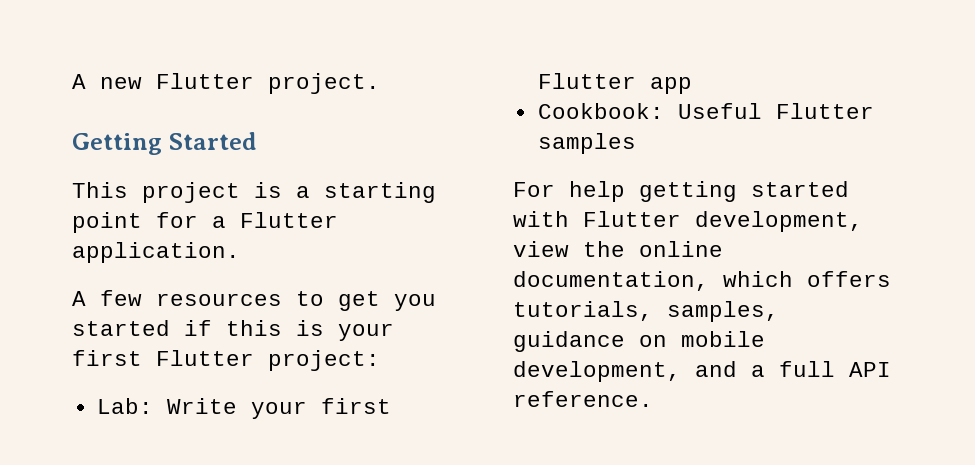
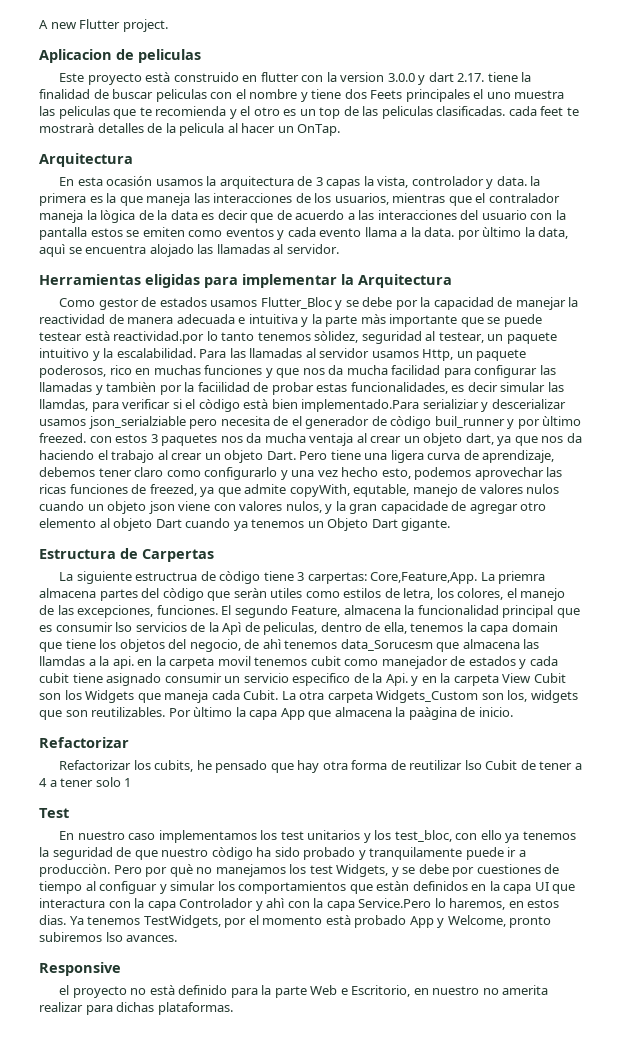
- Getting Started
- This project is a starting point for a Flutter application.
- A few resources to get you started if this is your first Flutter project:
- Lab: Write your first Flutter app
- Cookbook: Useful Flutter samples
- For help getting started with Flutter development, view the online documentation, which offers tutorials, samples, guidance on mobile development, and a full API reference.
+ Aplicacion de peliculas
+ Este proyecto està construido en flutter con la version 3.0.0 y dart 2.17. tiene la finalidad de buscar peliculas con el nombre y tiene dos Feets principales el uno muestra las peliculas que te recomienda y el otro es un top de las peliculas clasificadas. cada feet te mostrarà detalles de la pelicula al hacer un OnTap.
+ Arquitectura
+ En esta ocasión usamos la arquitectura de 3 capas la vista, controlador y data. la primera es la que maneja las interacciones de los usuarios, mientras que el contralador maneja la lògica de la data es decir que de acuerdo a las interacciones del usuario con la pantalla estos se emiten como eventos y cada evento llama a la data. por ùltimo la data, aquì se encuentra alojado las llamadas al servidor.
+ Herramientas eligidas para implementar la Arquitectura
+ Como gestor de estados usamos Flutter_Bloc y se debe por la capacidad de manejar la reactividad de manera adecuada e intuitiva y la parte màs importante que se puede testear està reactividad.por lo tanto tenemos sòlidez, seguridad al testear, un paquete intuitivo y la escalabilidad. Para las llamadas al servidor usamos Http, un paquete poderosos, rico en muchas funciones y que nos da mucha facilidad para configurar las llamadas y tambièn por la faciilidad de probar estas funcionalidades, es decir simular las llamdas, para verificar si el còdigo està bien implementado.Para serializiar y descerializar usamos json_serialziable pero necesita de el generador de còdigo buil_runner y por ùltimo freezed. con estos 3 paquetes nos da mucha ventaja al crear un objeto dart, ya que nos da haciendo el trabajo al crear un objeto Dart. Pero tiene una ligera curva de aprendizaje, debemos tener claro como configurarlo y una vez hecho esto, podemos aprovechar las ricas funciones de freezed, ya que admite copyWith, equtable, manejo de valores nulos cuando un objeto json viene con valores nulos, y la gran capacidade de agregar otro elemento al objeto Dart cuando ya tenemos un Objeto Dart gigante.
+ Estructura de Carpertas
+ La siguiente estructrua de còdigo tiene 3 carpertas: Core,Feature,App. La priemra almacena partes del còdigo que seràn utiles como estilos de letra, los colores, el manejo de las excepciones, funciones. El segundo Feature, almacena la funcionalidad principal que es consumir lso servicios de la Apì de peliculas, dentro de ella, tenemos la capa domain que tiene los objetos del negocio, de ahì tenemos data_Sorucesm que almacena las llamdas a la api. en la carpeta movil tenemos cubit como manejador de estados y cada cubit tiene asignado consumir un servicio especifico de la Api. y en la carpeta View Cubit son los Widgets que maneja cada Cubit. La otra carpeta Widgets_Custom son los, widgets que son reutilizables. Por ùltimo la capa App que almacena la paàgina de inicio.
+ Refactorizar
+ Refactorizar los cubits, he pensado que hay otra forma de reutilizar lso Cubit de tener a 4 a tener solo 1
+ Test
+ En nuestro caso implementamos los test unitarios y los test_bloc, con ello ya tenemos la seguridad de que nuestro còdigo ha sido probado y tranquilamente puede ir a producciòn. Pero por què no manejamos los test Widgets, y se debe por cuestiones de tiempo al configuar y simular los comportamientos que estàn definidos en la capa UI que interactura con la capa Controlador y ahì con la capa Service.Pero lo haremos, en estos dias. Ya tenemos TestWidgets, por el momento està probado App y Welcome, pronto subiremos lso avances.
+ Responsive
+ el proyecto no està definido para la parte Web e Escritorio, en nuestro no amerita realizar para dichas plataformas.

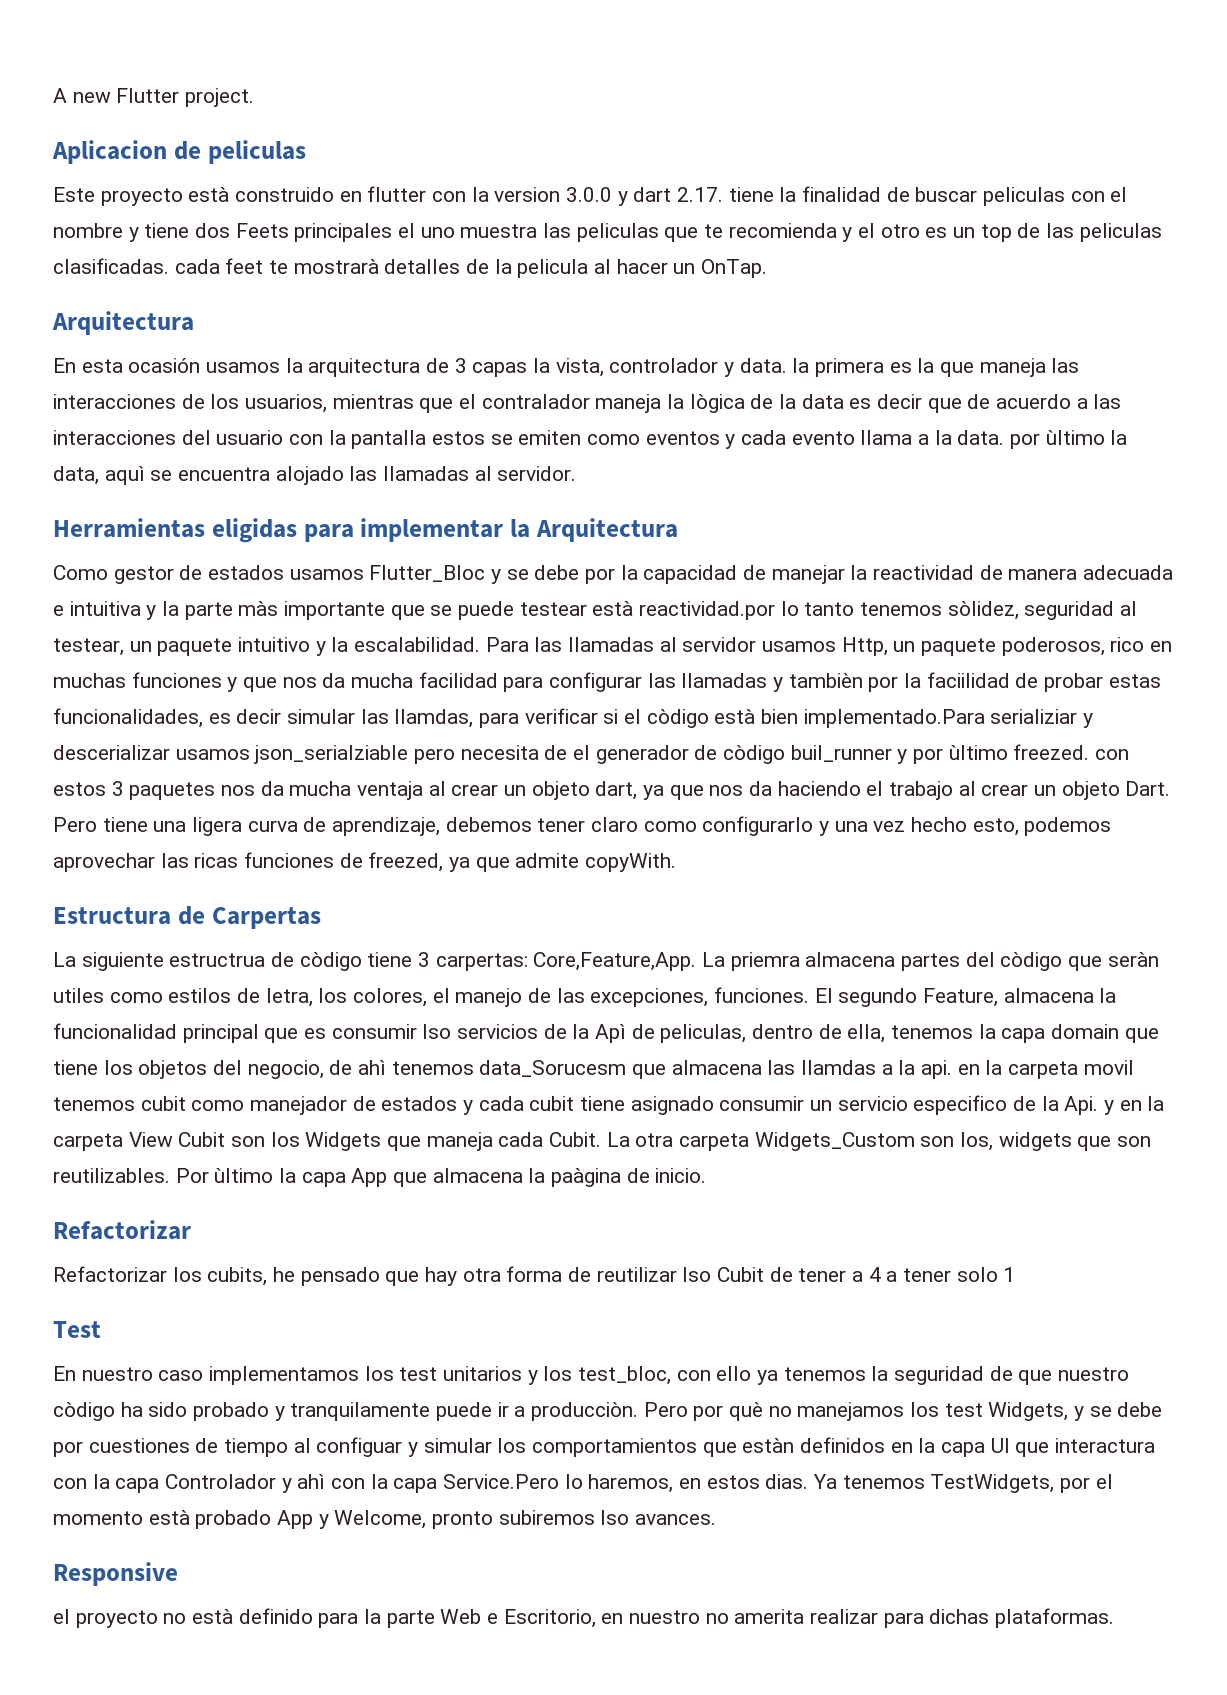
- Pero tiene una ligera curva de aprendizaje, debemos tener claro como configurarlo y una vez hecho esto, podemos aprovechar las ricas funciones de freezed, ya que admite copyWith, equtable, manejo de valores nulos cuando un objeto json viene con valores nulos, y la gran capacidade de agregar otro elemento al objeto Dart cuando ya tenemos un Objeto Dart gigante.
+ Pero tiene una ligera curva de aprendizaje, debemos tener claro como configurarlo y una vez hecho esto, podemos aprovechar las ricas funciones de freezed, ya que admite copyWith.

